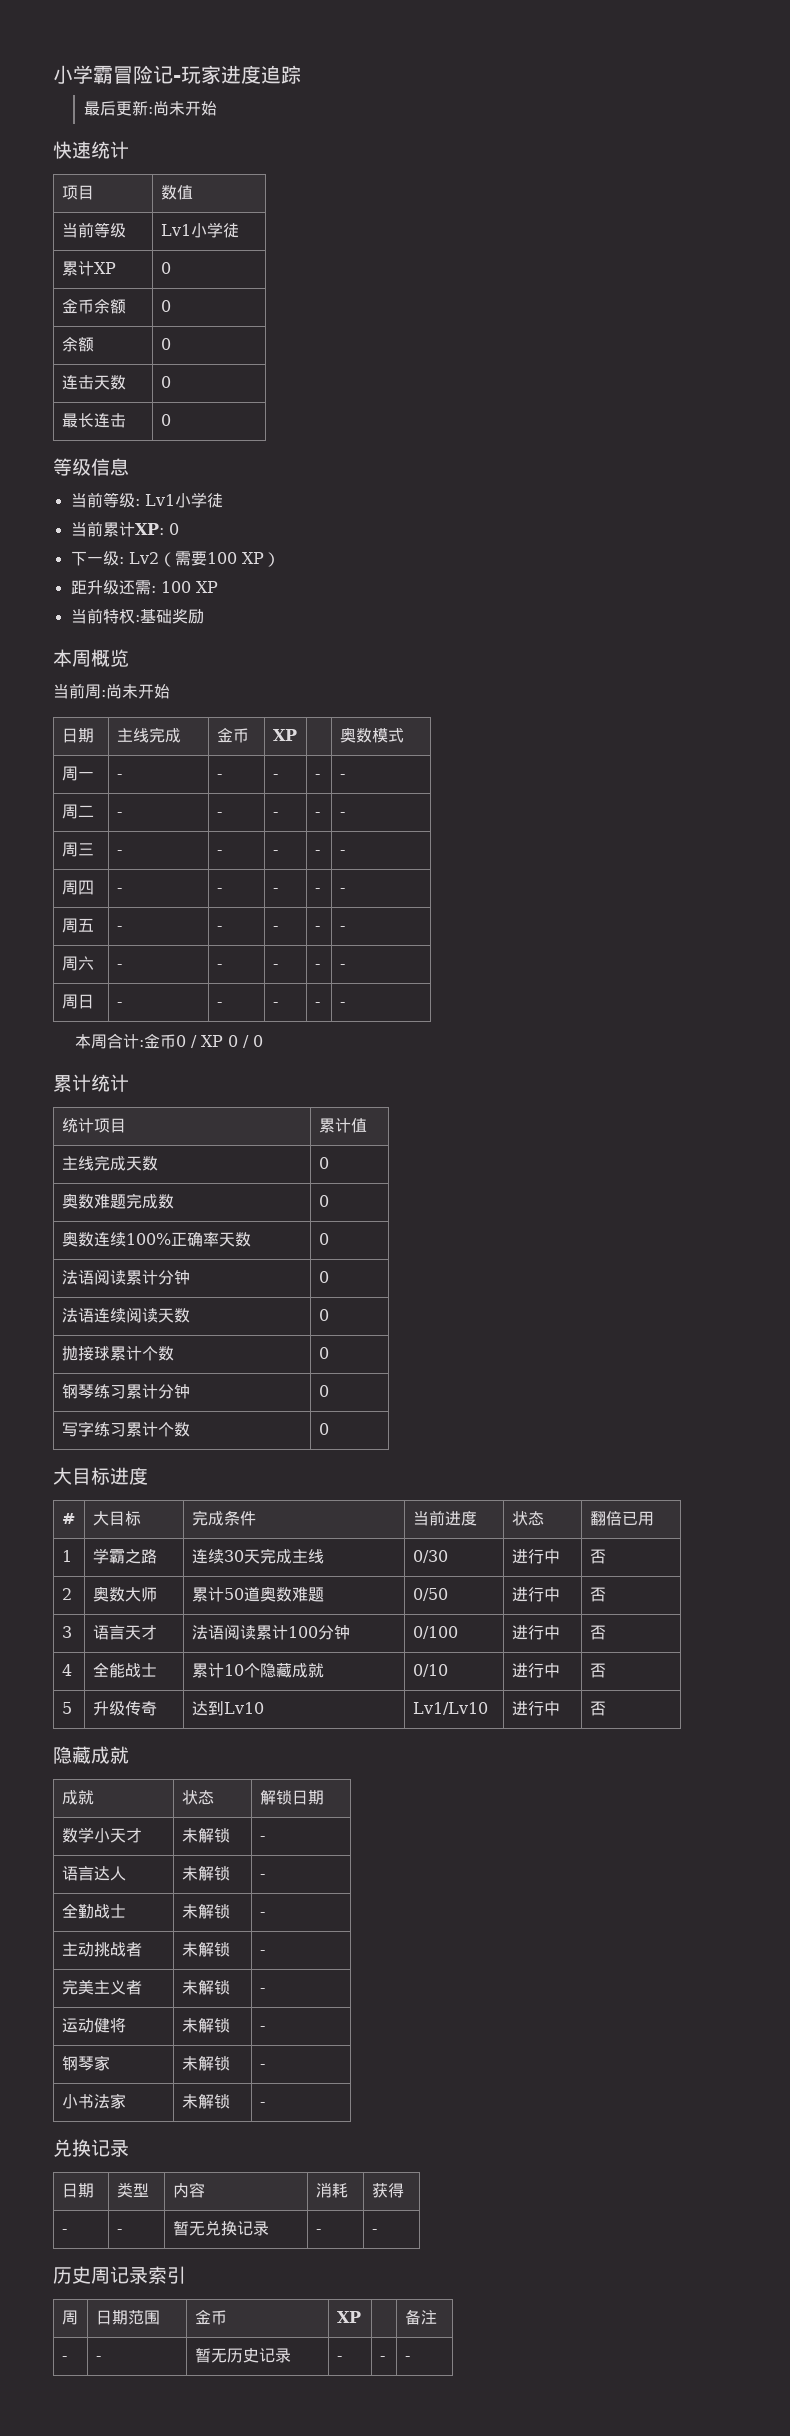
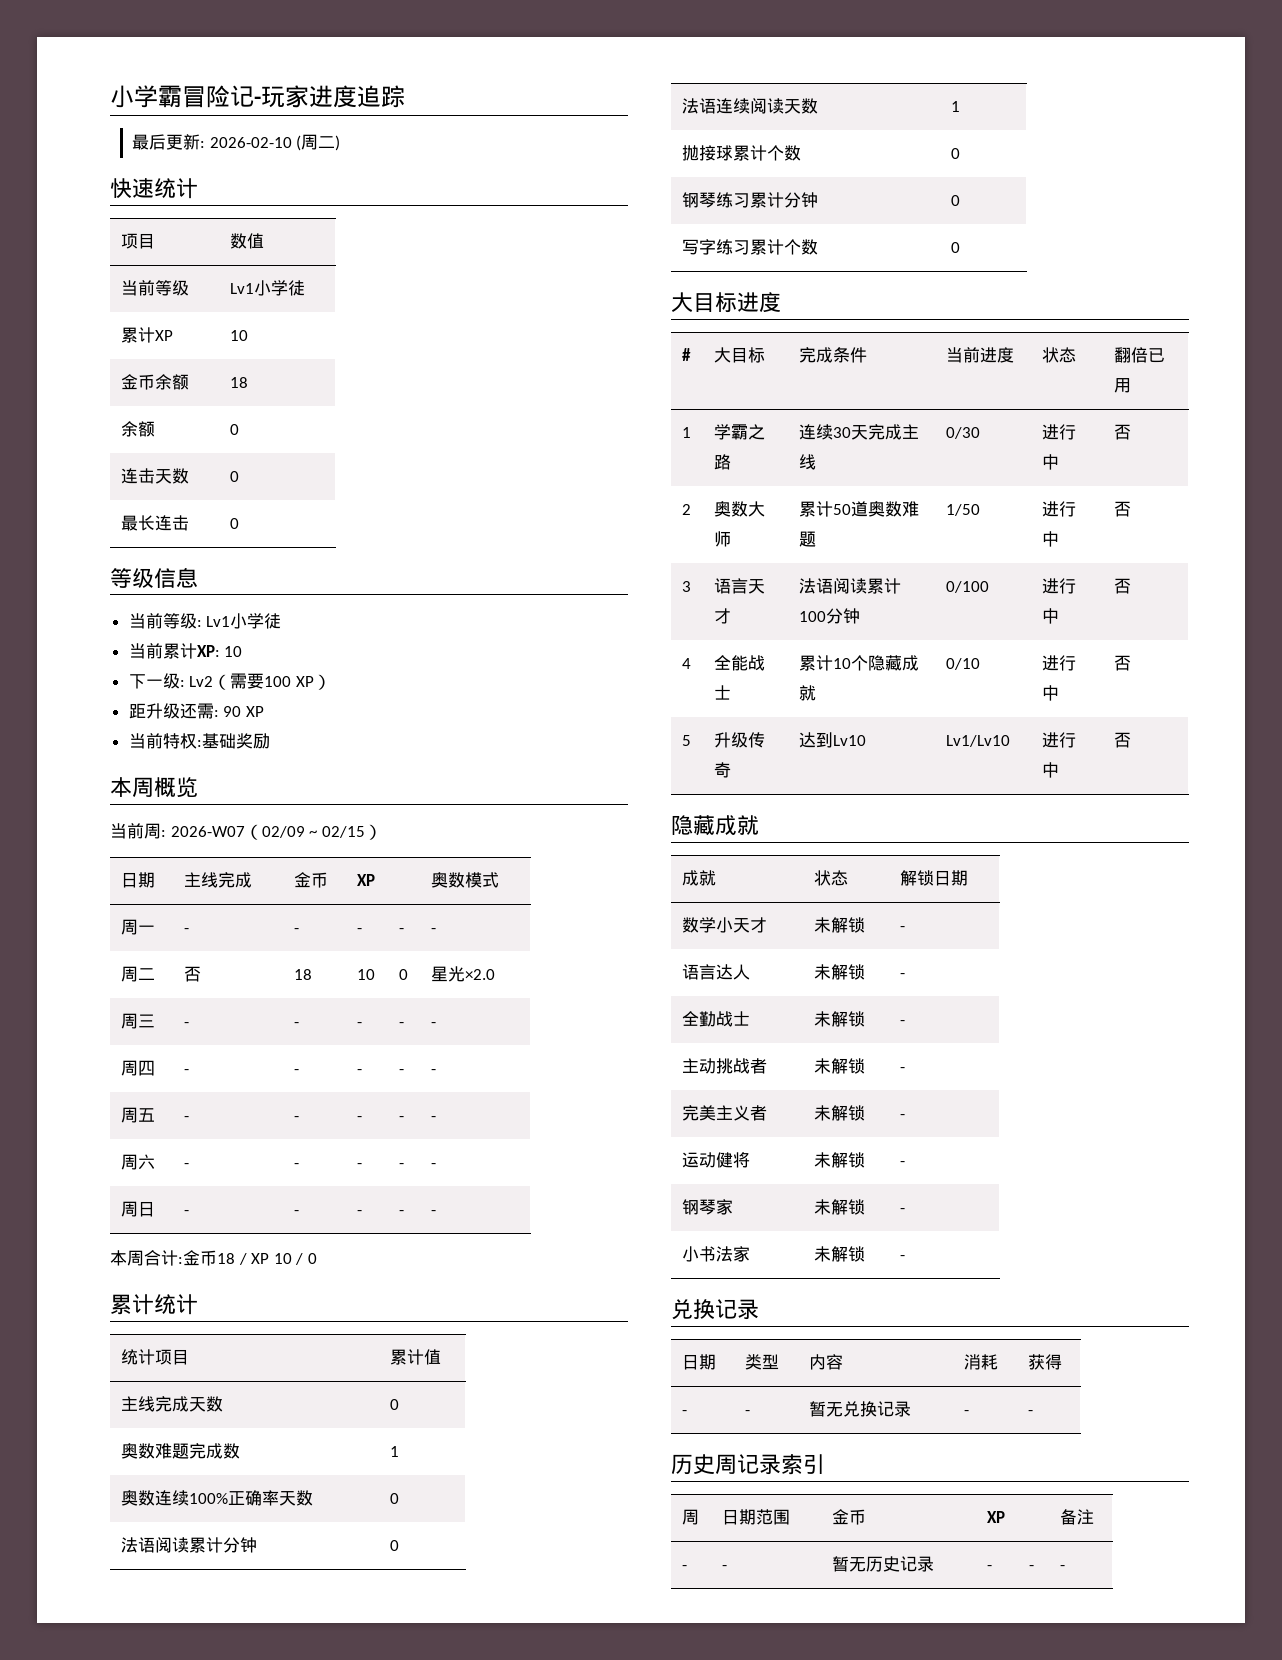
- 最后更新:尚未开始
+ 最后更新: 2026-02-10 (周二)
- 累计XP | 0
+ 累计XP | 10
- 金币余额 | 0
+ 金币余额 | 18
- 当前累计XP: 0
+ 当前累计XP: 10
- 距升级还需: 100 XP
+ 距升级还需: 90 XP
- 当前周:尚未开始
+ 当前周: 2026-W07（02/09 ~ 02/15）
- 周二 | - | - | - | - | -
+ 周二 | 否 | 18 | 10 | 0 | 星光×2.0
- 本周合计:金币0 / XP 0 / 0
+ 本周合计:金币18 / XP 10 / 0
- 奥数难题完成数 | 0
+ 奥数难题完成数 | 1
- 法语连续阅读天数 | 0
+ 法语连续阅读天数 | 1
- 2 | 奥数大师 | 累计50道奥数难题 | 0/50 | 进行中 | 否
+ 2 | 奥数大师 | 累计50道奥数难题 | 1/50 | 进行中 | 否

